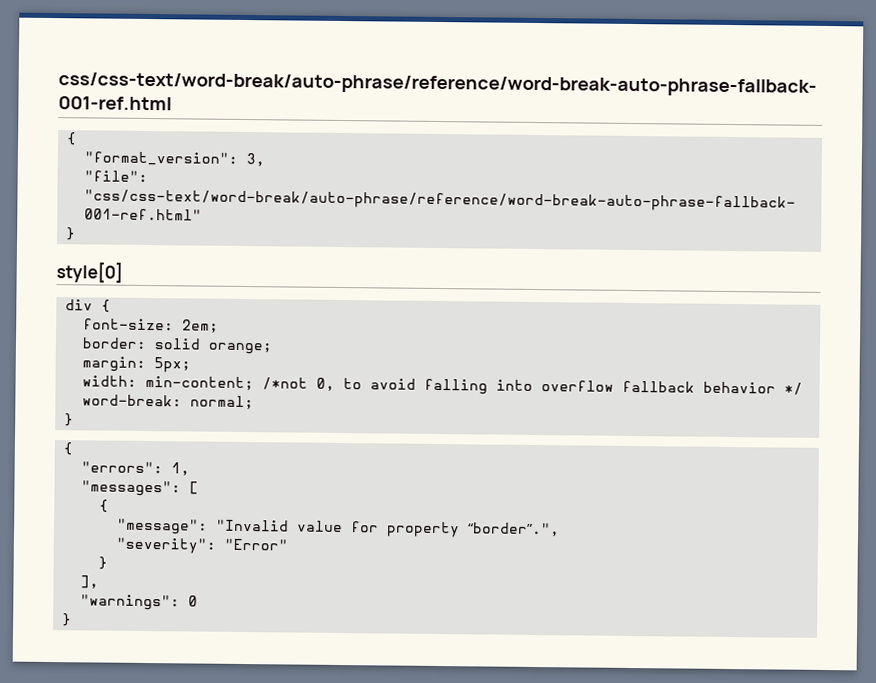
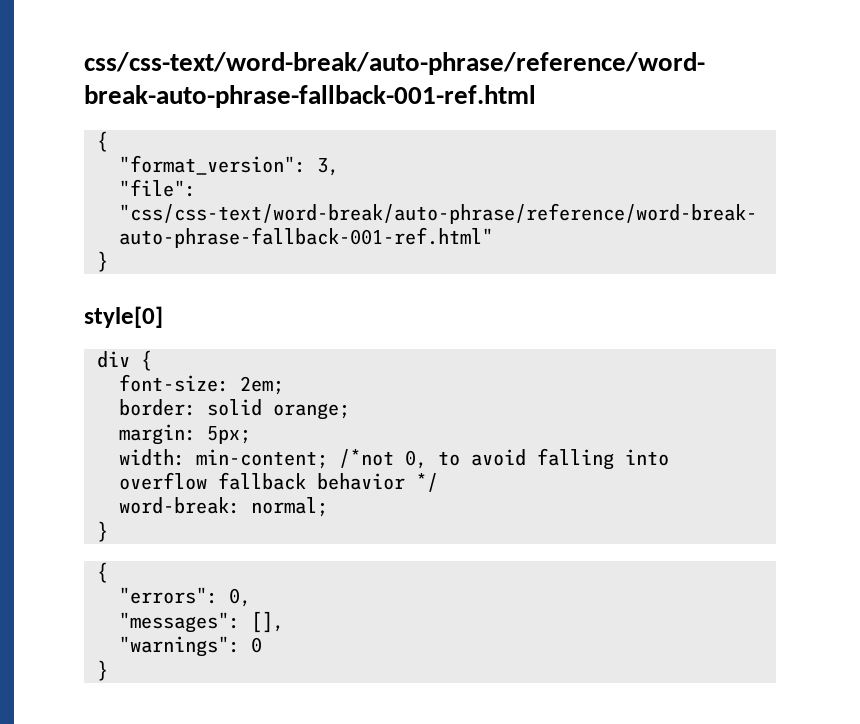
- "errors": 1,
+ "errors": 0,
- "messages": [
- {
- "message": "Invalid value for property “border”.",
- "severity": "Error"
- }
- ],
+ "messages": [],

